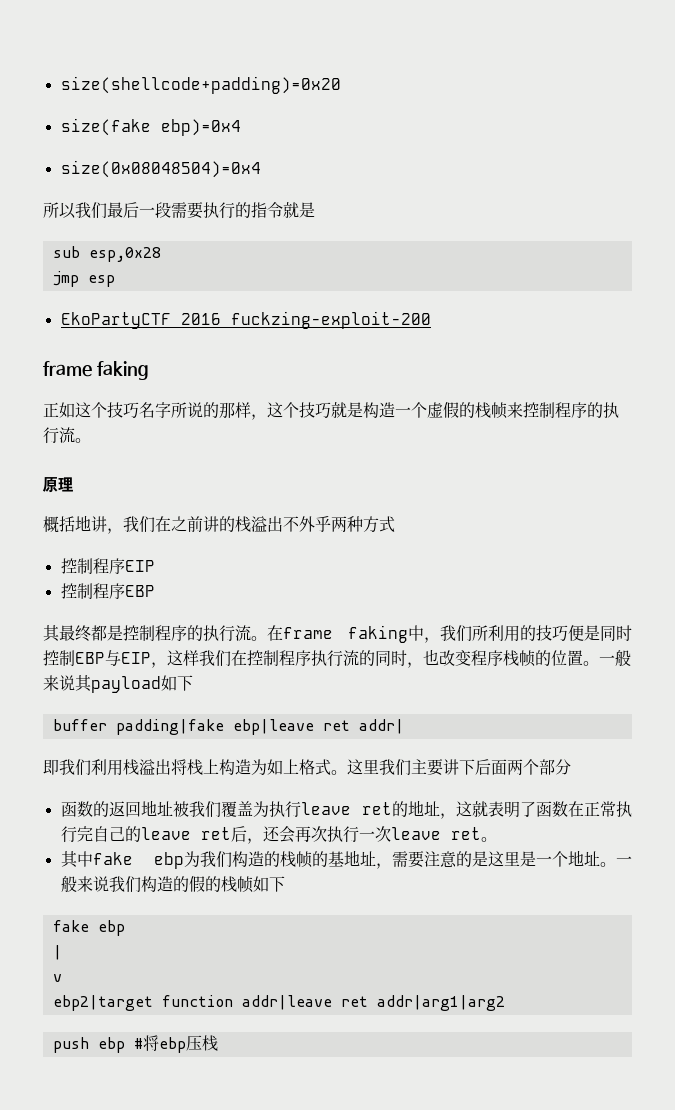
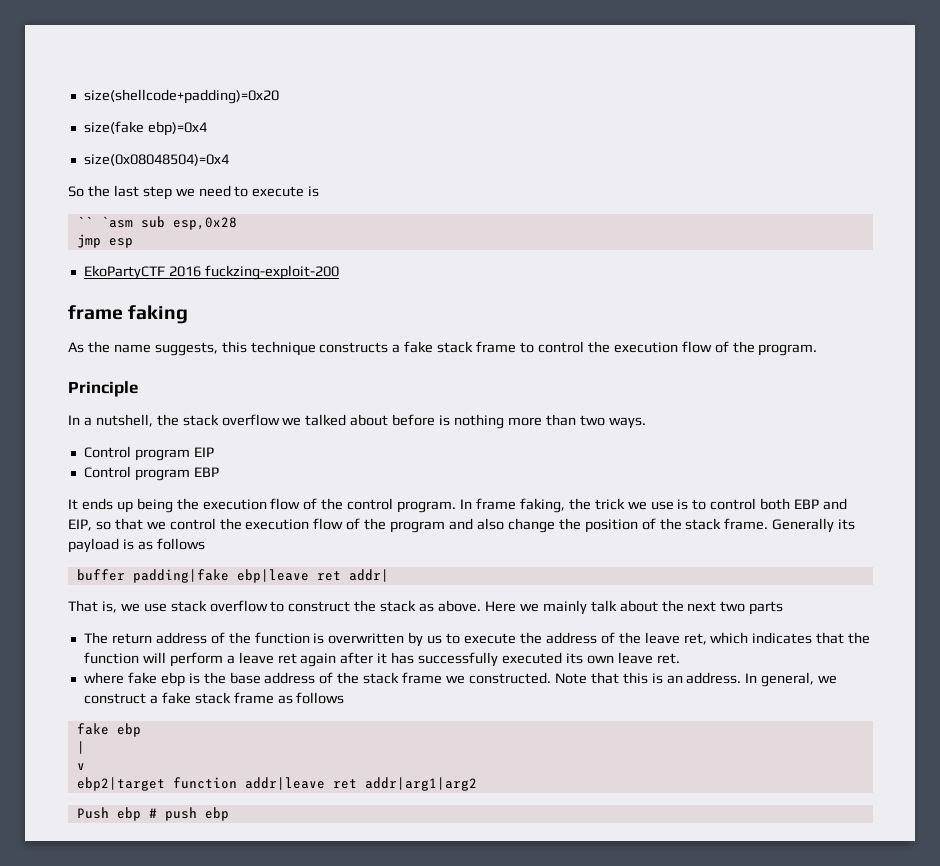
- 所以我们最后一段需要执行的指令就是
- sub esp,0x28
+ So the last step we need to execute is
+ `` `asm sub esp,0x28
- 正如这个技巧名字所说的那样，这个技巧就是构造一个虚假的栈帧来控制程序的执行流。
- 原理
- 概括地讲，我们在之前讲的栈溢出不外乎两种方式
- 控制程序EIP
+ As the name suggests, this technique constructs a fake stack frame to control the execution flow of the program.
+ Principle
+ In a nutshell, the stack overflow we talked about before is nothing more than two ways.
+ Control program EIP
- 控制程序EBP
+ Control program EBP
- 其最终都是控制程序的执行流。在frame faking中，我们所利用的技巧便是同时控制EBP与EIP，这样我们在控制程序执行流的同时，也改变程序栈帧的位置。一般来说其payload如下
+ It ends up being the execution flow of the control program. In frame faking, the trick we use is to control both EBP and EIP, so that we control the execution flow of the program and also change the position of the stack frame. Generally its payload is as follows
- 即我们利用栈溢出将栈上构造为如上格式。这里我们主要讲下后面两个部分
- 函数的返回地址被我们覆盖为执行leave ret的地址，这就表明了函数在正常执行完自己的leave ret后，还会再次执行一次leave ret。
- 其中fake ebp为我们构造的栈帧的基地址，需要注意的是这里是一个地址。一般来说我们构造的假的栈帧如下
+ That is, we use stack overflow to construct the stack as above. Here we mainly talk about the next two parts
+ The return address of the function is overwritten by us to execute the address of the leave ret, which indicates that the function will perform a leave ret again after it has successfully executed its own leave ret.
+ where fake ebp is the base address of the stack frame we constructed. Note that this is an address. In general, we construct a fake stack frame as follows
- push ebp #将ebp压栈
+ Push ebp # push ebp

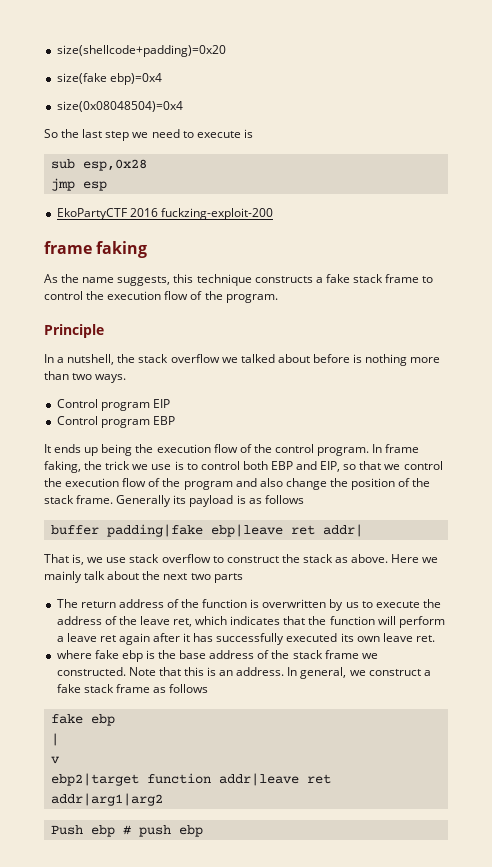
- `` `asm sub esp,0x28
+ sub esp,0x28

